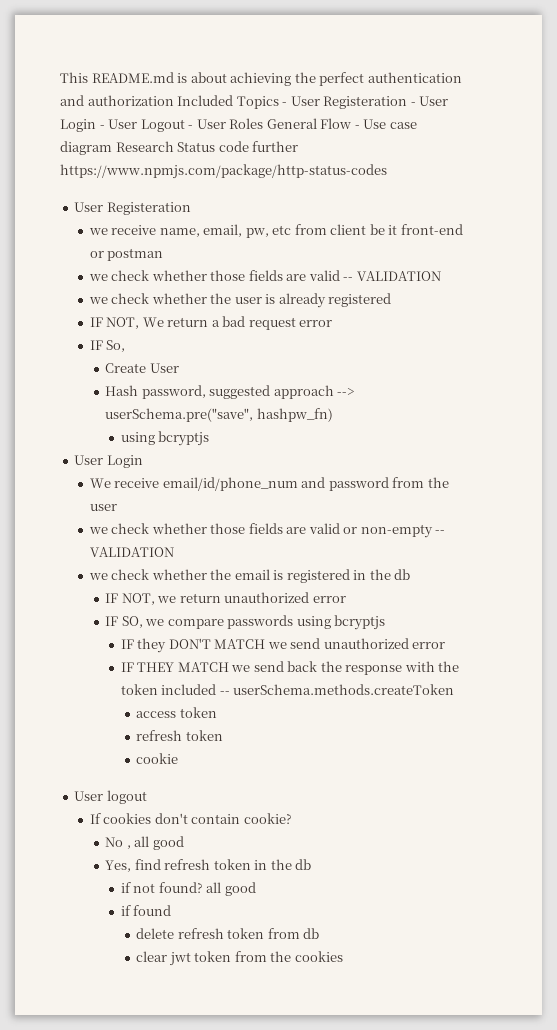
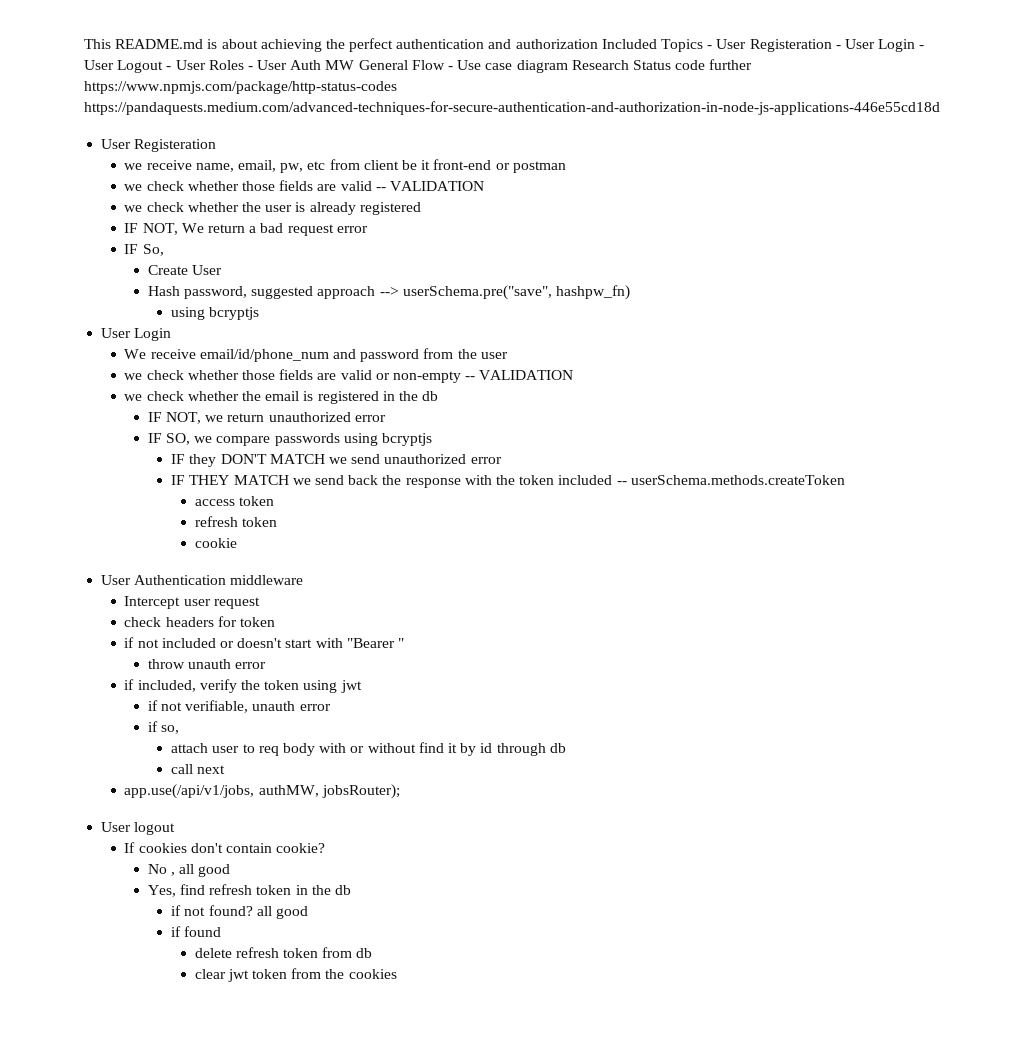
- This README.md is about achieving the perfect authentication and authorization Included Topics - User Registeration - User Login - User Logout - User Roles General Flow - Use case diagram Research Status code further https://www.npmjs.com/package/http-status-codes
+ This README.md is about achieving the perfect authentication and authorization Included Topics - User Registeration - User Login - User Logout - User Roles - User Auth MW General Flow - Use case diagram Research Status code further https://www.npmjs.com/package/http-status-codes https://pandaquests.medium.com/advanced-techniques-for-secure-authentication-and-authorization-in-node-js-applications-446e55cd18d
+ User Authentication middleware
+ Intercept user request
+ check headers for token
+ if not included or doesn't start with "Bearer "
+ throw unauth error
+ if included, verify the token using jwt
+ if not verifiable, unauth error
+ if so,
+ attach user to req body with or without find it by id through db
+ call next
+ app.use(/api/v1/jobs, authMW, jobsRouter);

